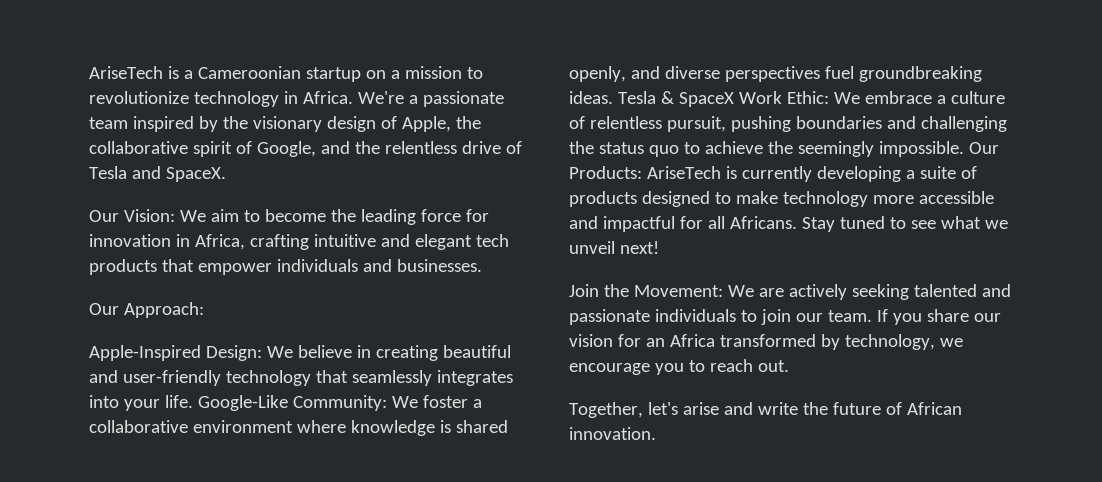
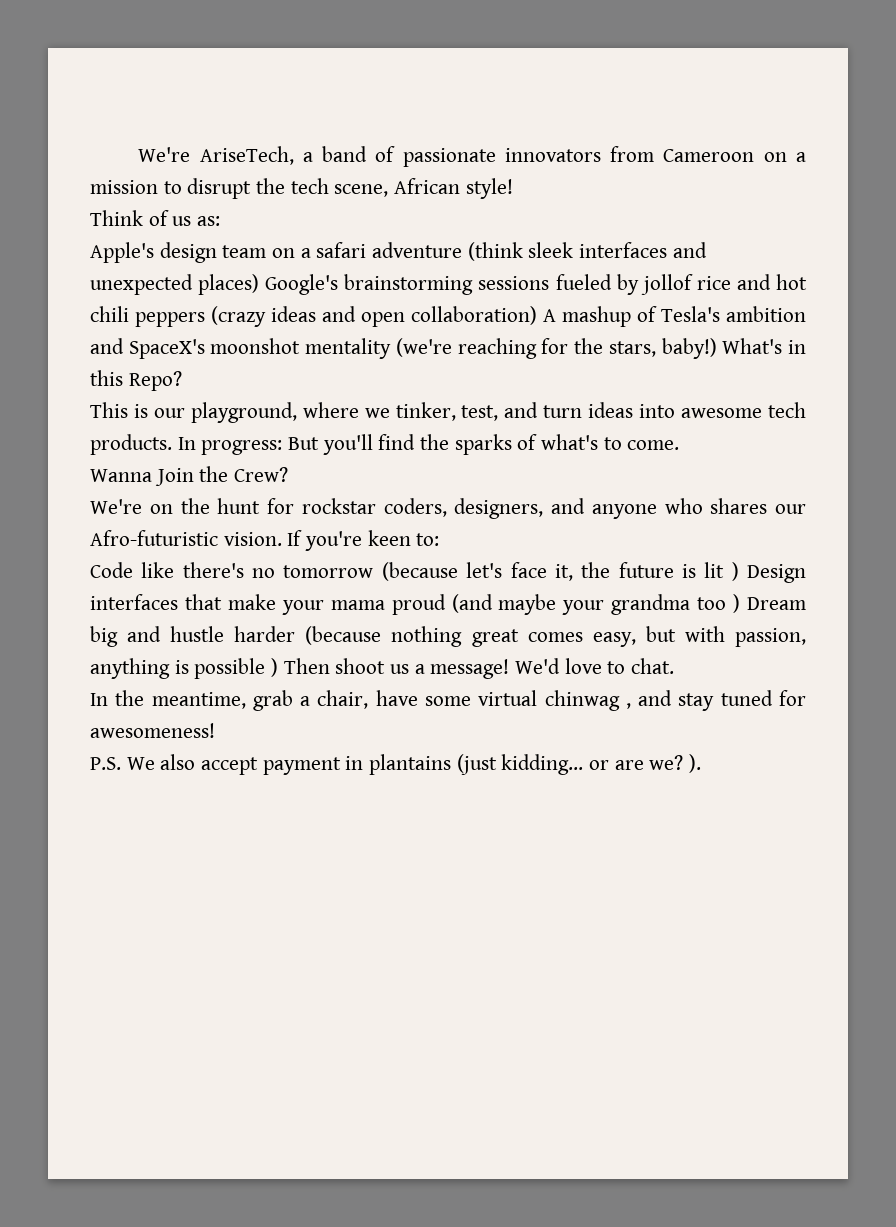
- AriseTech is a Cameroonian startup on a mission to revolutionize technology in Africa. We're a passionate team inspired by the visionary design of Apple, the collaborative spirit of Google, and the relentless drive of Tesla and SpaceX.
- Our Vision: We aim to become the leading force for innovation in Africa, crafting intuitive and elegant tech products that empower individuals and businesses.
- Our Approach:
- Apple-Inspired Design: We believe in creating beautiful and user-friendly technology that seamlessly integrates into your life. Google-Like Community: We foster a collaborative environment where knowledge is shared openly, and diverse perspectives fuel groundbreaking ideas. Tesla & SpaceX Work Ethic: We embrace a culture of relentless pursuit, pushing boundaries and challenging the status quo to achieve the seemingly impossible. Our Products: AriseTech is currently developing a suite of products designed to make technology more accessible and impactful for all Africans. Stay tuned to see what we unveil next!
- Join the Movement: We are actively seeking talented and passionate individuals to join our team. If you share our vision for an Africa transformed by technology, we encourage you to reach out.
- Together, let's arise and write the future of African innovation.
+ We're AriseTech, a band of passionate innovators from Cameroon on a mission to disrupt the tech scene, African style!
+ Think of us as:
+ Apple's design team on a safari adventure (think sleek interfaces and unexpected places) Google's brainstorming sessions fueled by jollof rice and hot chili peppers (crazy ideas and open collaboration) A mashup of Tesla's ambition and SpaceX's moonshot mentality (we're reaching for the stars, baby!) What's in this Repo?
+ This is our playground, where we tinker, test, and turn ideas into awesome tech products. In progress: But you'll find the sparks of what's to come.
+ Wanna Join the Crew?
+ We're on the hunt for rockstar coders, designers, and anyone who shares our Afro-futuristic vision. If you're keen to:
+ Code like there's no tomorrow (because let's face it, the future is lit ) Design interfaces that make your mama proud (and maybe your grandma too ) Dream big and hustle harder (because nothing great comes easy, but with passion, anything is possible ) Then shoot us a message! We'd love to chat.
+ In the meantime, grab a chair, have some virtual chinwag , and stay tuned for awesomeness!
+ P.S. We also accept payment in plantains (just kidding... or are we? ).

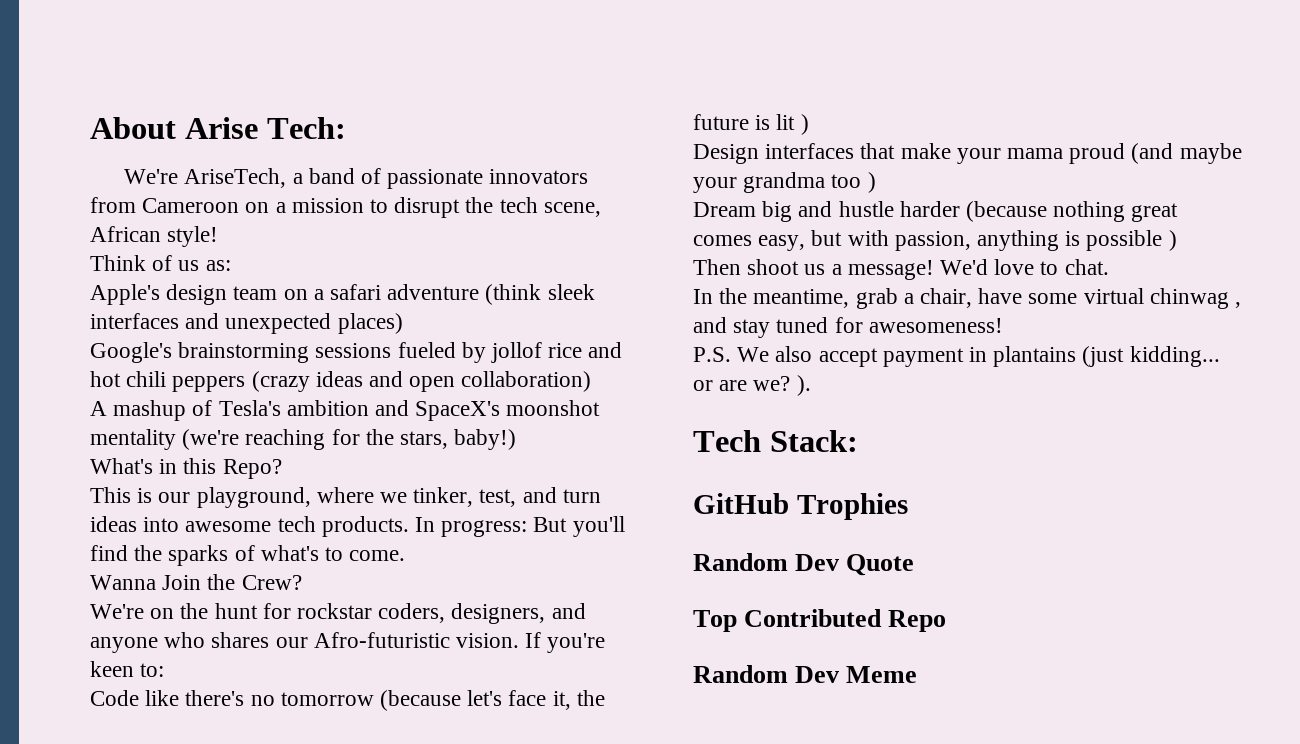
+ About Arise Tech:
- Apple's design team on a safari adventure (think sleek interfaces and unexpected places) Google's brainstorming sessions fueled by jollof rice and hot chili peppers (crazy ideas and open collaboration) A mashup of Tesla's ambition and SpaceX's moonshot mentality (we're reaching for the stars, baby!) What's in this Repo?
+ Apple's design team on a safari adventure (think sleek interfaces and unexpected places)
+ Google's brainstorming sessions fueled by jollof rice and hot chili peppers (crazy ideas and open collaboration)
+ A mashup of Tesla's ambition and SpaceX's moonshot mentality (we're reaching for the stars, baby!)
+ What's in this Repo?
- Code like there's no tomorrow (because let's face it, the future is lit ) Design interfaces that make your mama proud (and maybe your grandma too ) Dream big and hustle harder (because nothing great comes easy, but with passion, anything is possible ) Then shoot us a message!
+ Code like there's no tomorrow (because let's face it, the future is lit )
+ Design interfaces that make your mama proud (and maybe your grandma too )
+ Dream big and hustle harder (because nothing great comes easy, but with passion, anything is possible )
+ Then shoot us a message!
+ Tech Stack:
+ GitHub Trophies
+ Random Dev Quote
+ Top Contributed Repo
+ Random Dev Meme

